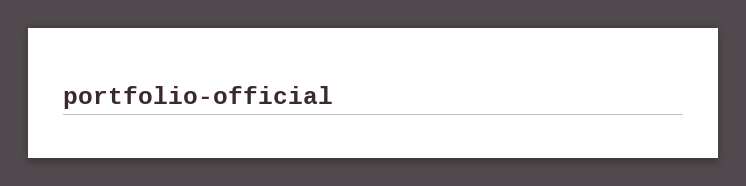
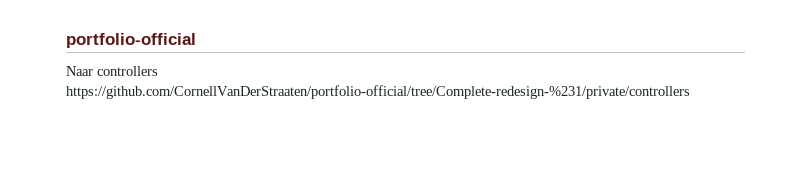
+ Naar controllers https://github.com/CornellVanDerStraaten/portfolio-official/tree/Complete-redesign-%231/private/controllers

